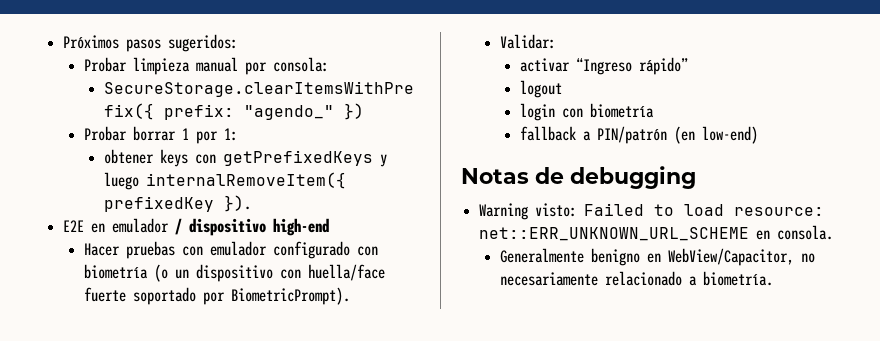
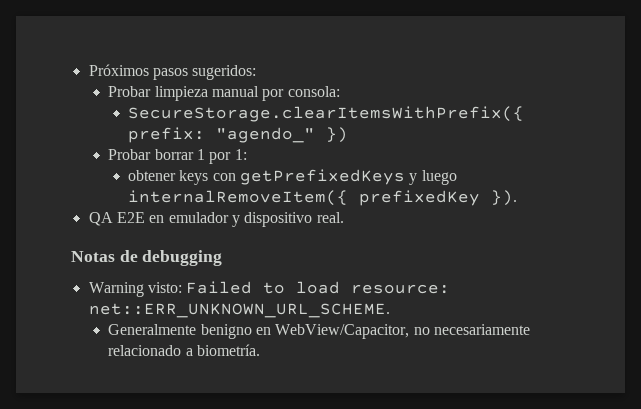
- E2E en emulador / dispositivo high-end
- Hacer pruebas con emulador configurado con biometría (o un dispositivo con huella/face fuerte soportado por BiometricPrompt).
- Validar:
- activar “Ingreso rápido”
- logout
- login con biometría
- fallback a PIN/patrón (en low-end)
+ QA E2E en emulador y dispositivo real.
- Warning visto: Failed to load resource: net::ERR_UNKNOWN_URL_SCHEME en consola.
+ Warning visto: Failed to load resource: net::ERR_UNKNOWN_URL_SCHEME.

